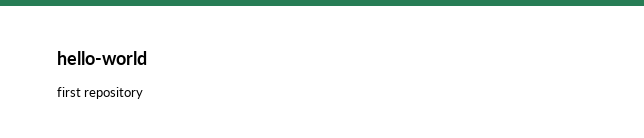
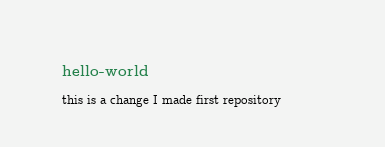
- first repository
+ this is a change I made first repository

